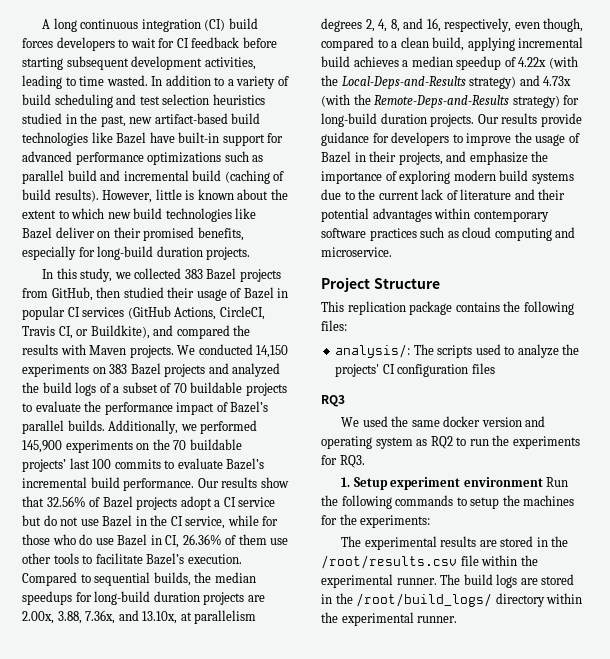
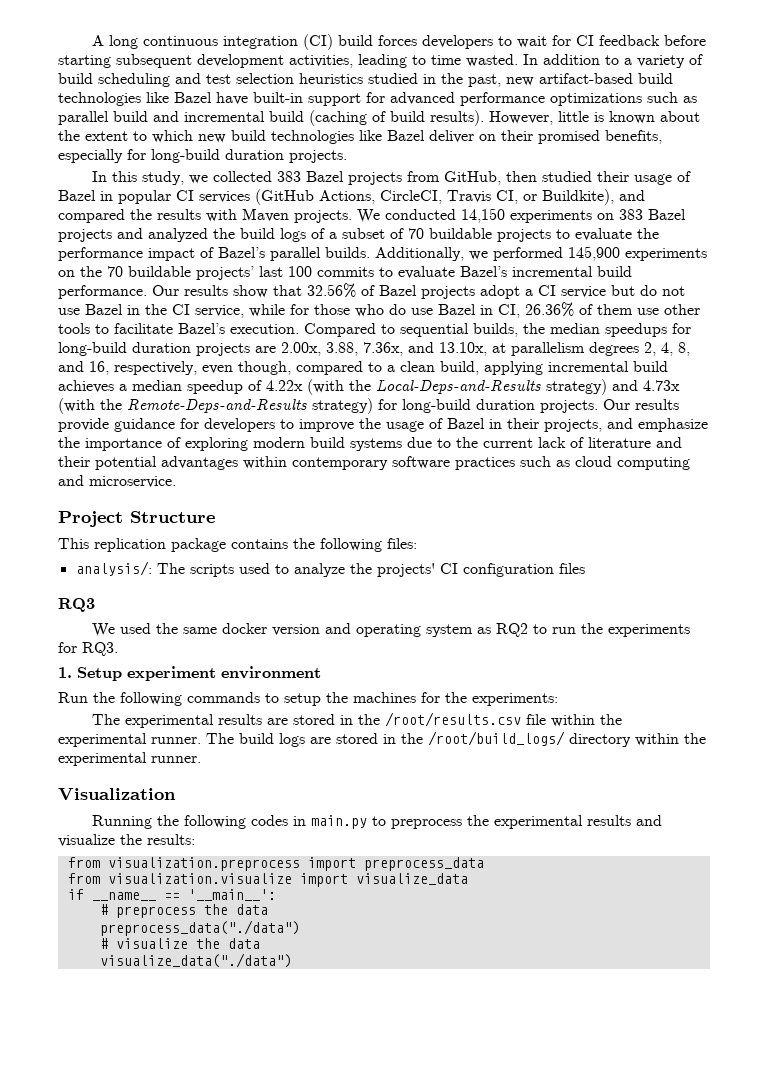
- 1. Setup experiment environment Run the following commands to setup the machines for the experiments:
+ 1. Setup experiment environment
+ Run the following commands to setup the machines for the experiments:
+ Visualization
+ Running the following codes in main.py to preprocess the experimental results and visualize the results:
+ from visualization.preprocess import preprocess_data
+ from visualization.visualize import visualize_data
+ if __name__ == '__main__':
+ # preprocess the data
+ preprocess_data("./data")
+ # visualize the data
+ visualize_data("./data")

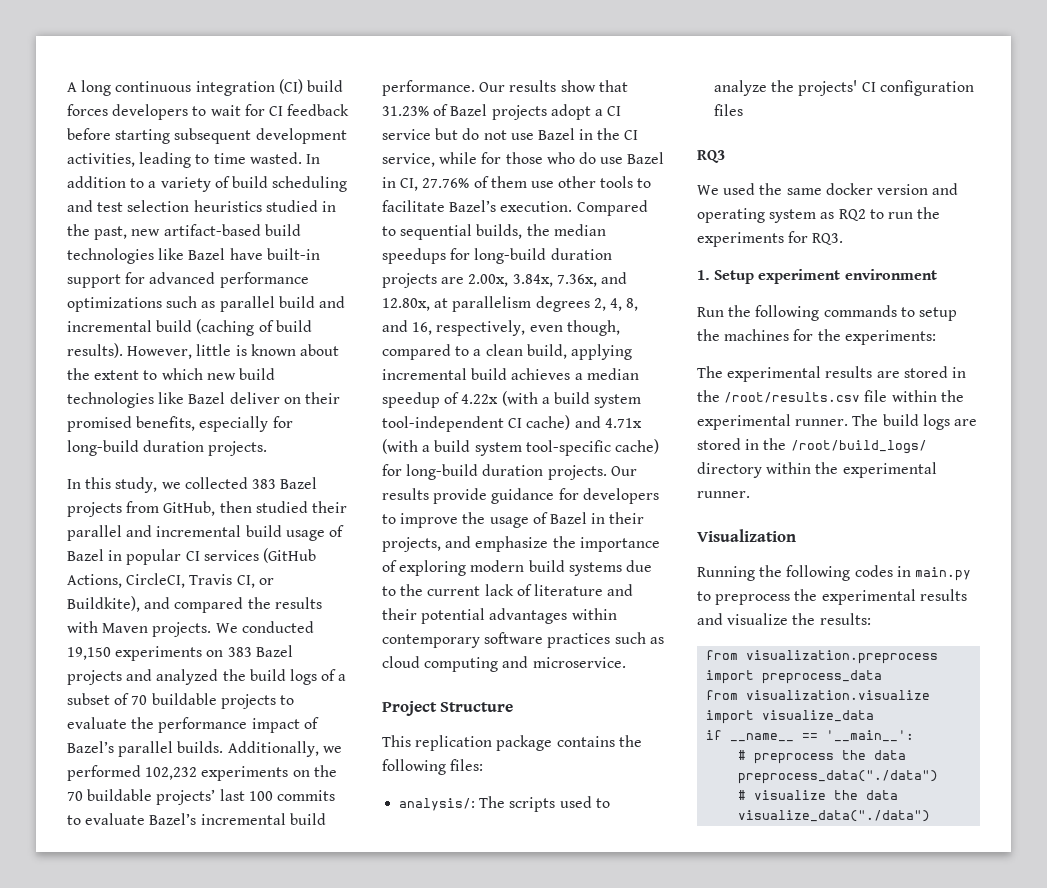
- In this study, we collected 383 Bazel projects from GitHub, then studied their usage of Bazel in popular CI services (GitHub Actions, CircleCI, Travis CI, or Buildkite), and compared the results with Maven projects.
+ In this study, we collected 383 Bazel projects from GitHub, then studied their parallel and incremental build usage of Bazel in popular CI services (GitHub Actions, CircleCI, Travis CI, or Buildkite), and compared the results with Maven projects.
- We conducted 14,150 experiments on 383 Bazel projects and analyzed the build logs of a subset of 70 buildable projects to evaluate the performance impact of Bazel’s parallel builds.
+ We conducted 19,150 experiments on 383 Bazel projects and analyzed the build logs of a subset of 70 buildable projects to evaluate the performance impact of Bazel’s parallel builds.
- Additionally, we performed 145,900 experiments on the 70 buildable projects’ last 100 commits to evaluate Bazel’s incremental build performance.
+ Additionally, we performed 102,232 experiments on the 70 buildable projects’ last 100 commits to evaluate Bazel’s incremental build performance.
- Our results show that 32.56% of Bazel projects adopt a CI service but do not use Bazel in the CI service, while for those who do use Bazel in CI, 26.36% of them use other tools to facilitate Bazel’s execution.
+ Our results show that 31.23% of Bazel projects adopt a CI service but do not use Bazel in the CI service, while for those who do use Bazel in CI, 27.76% of them use other tools to facilitate Bazel’s execution.
- Compared to sequential builds, the median speedups for long-build duration projects are 2.00x, 3.88, 7.36x, and 13.10x, at parallelism degrees 2, 4, 8, and 16, respectively, even though, compared to a clean build, applying incremental build achieves a median speedup of 4.22x (with the Local-Deps-and-Results strategy) and 4.73x (with the Remote-Deps-and-Results strategy) for long-build duration projects.
+ Compared to sequential builds, the median speedups for long-build duration projects are 2.00x, 3.84x, 7.36x, and 12.80x, at parallelism degrees 2, 4, 8, and 16, respectively, even though, compared to a clean build, applying incremental build achieves a median speedup of 4.22x (with a build system tool-independent CI cache) and 4.71x (with a build system tool-specific cache) for long-build duration projects.

